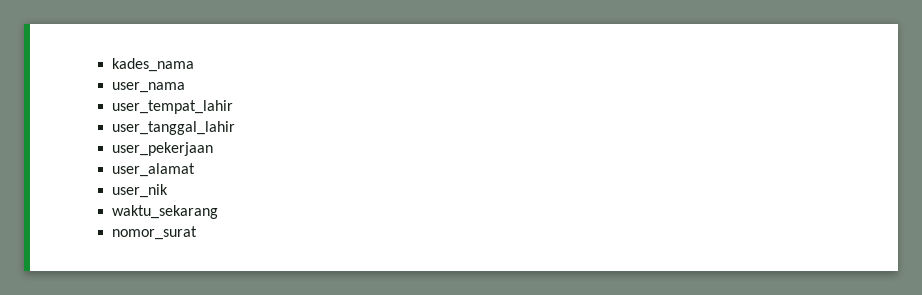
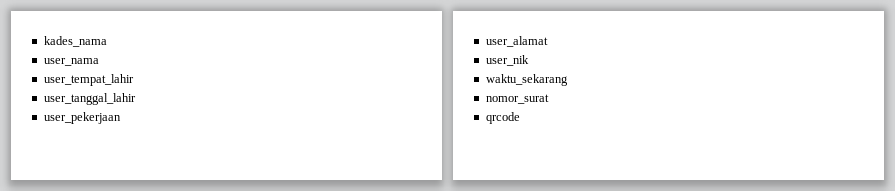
+ qrcode

